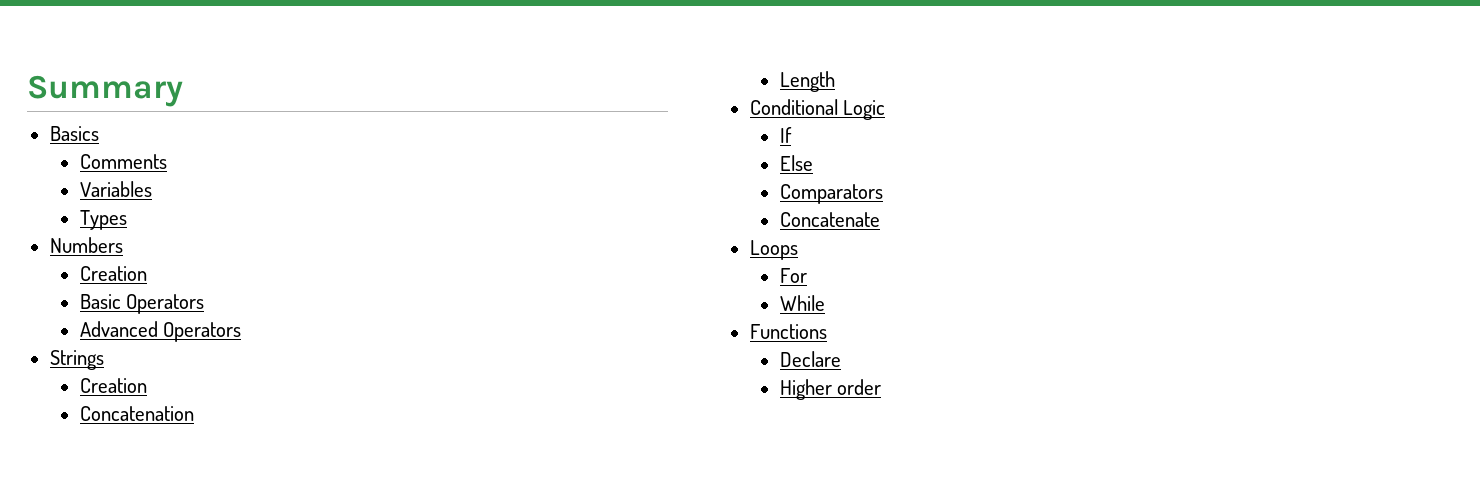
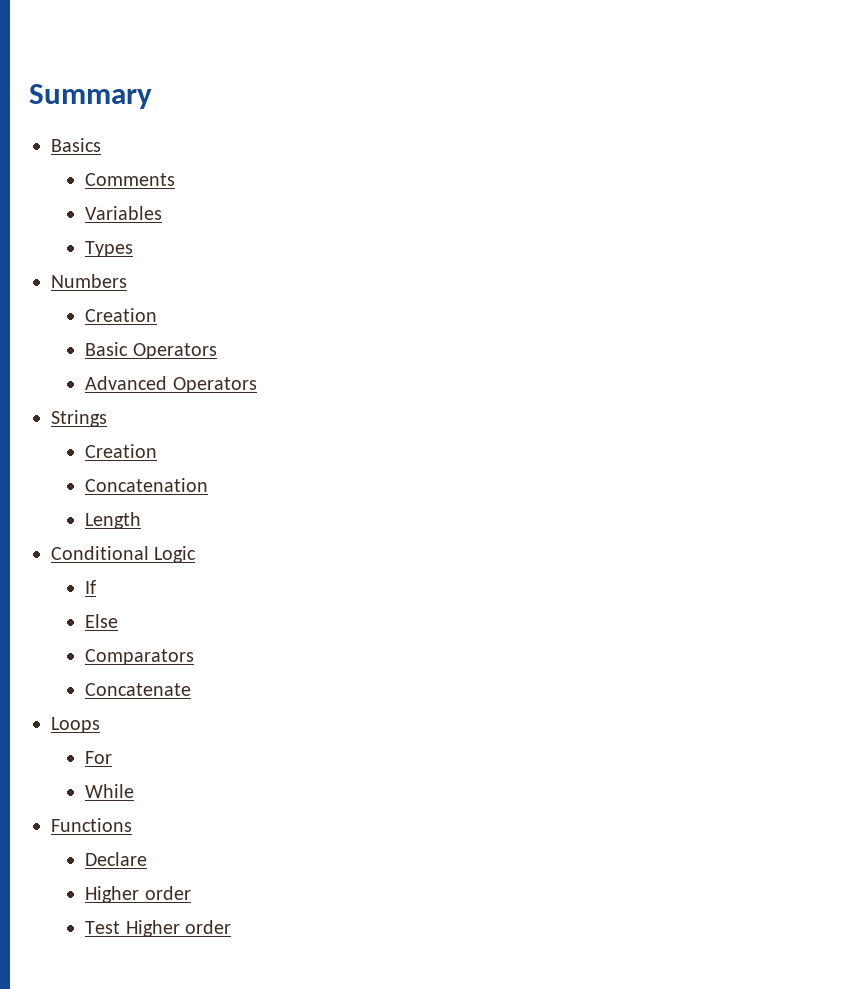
+ Test Higher order

